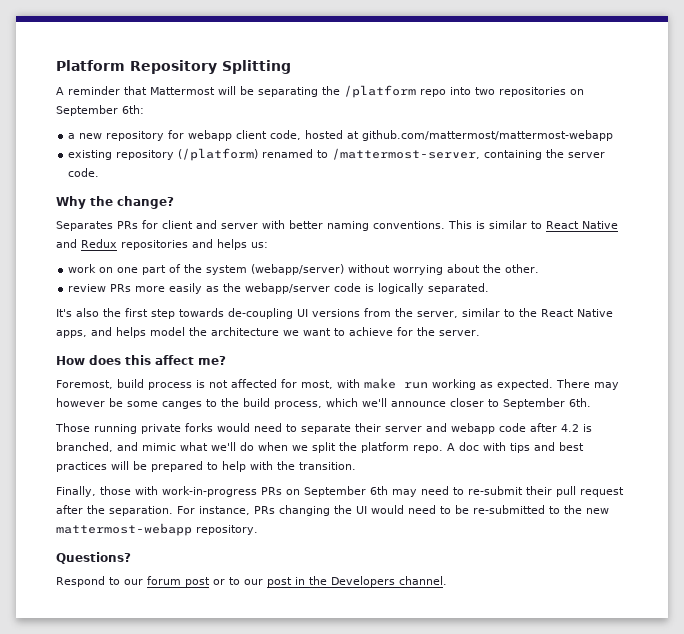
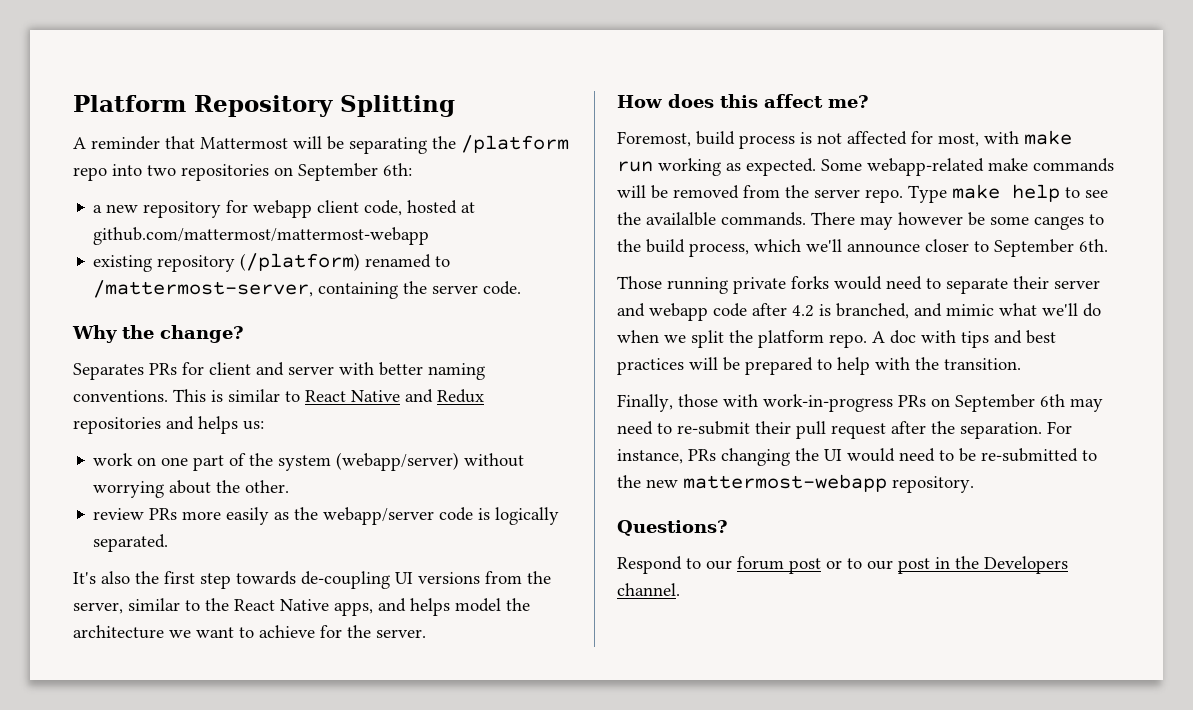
+ Some webapp-related make commands will be removed from the server repo. Type make help to see the availalble commands.

